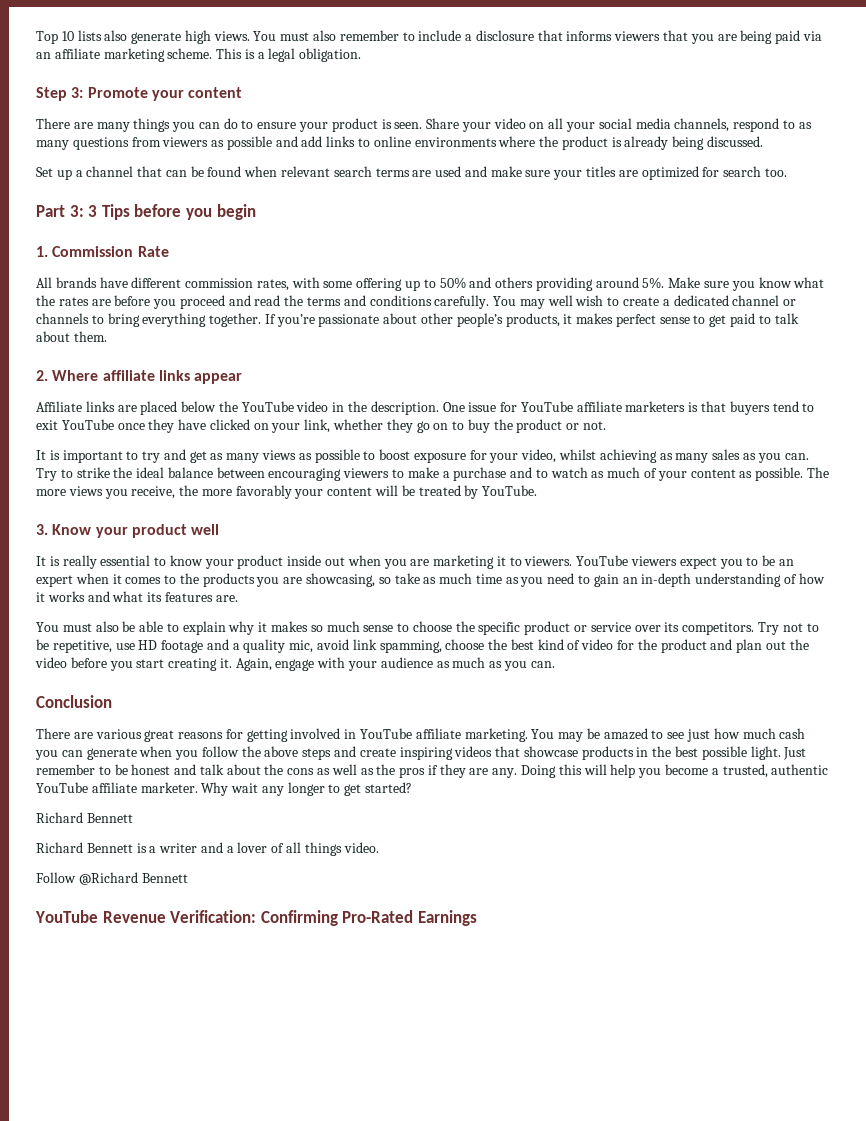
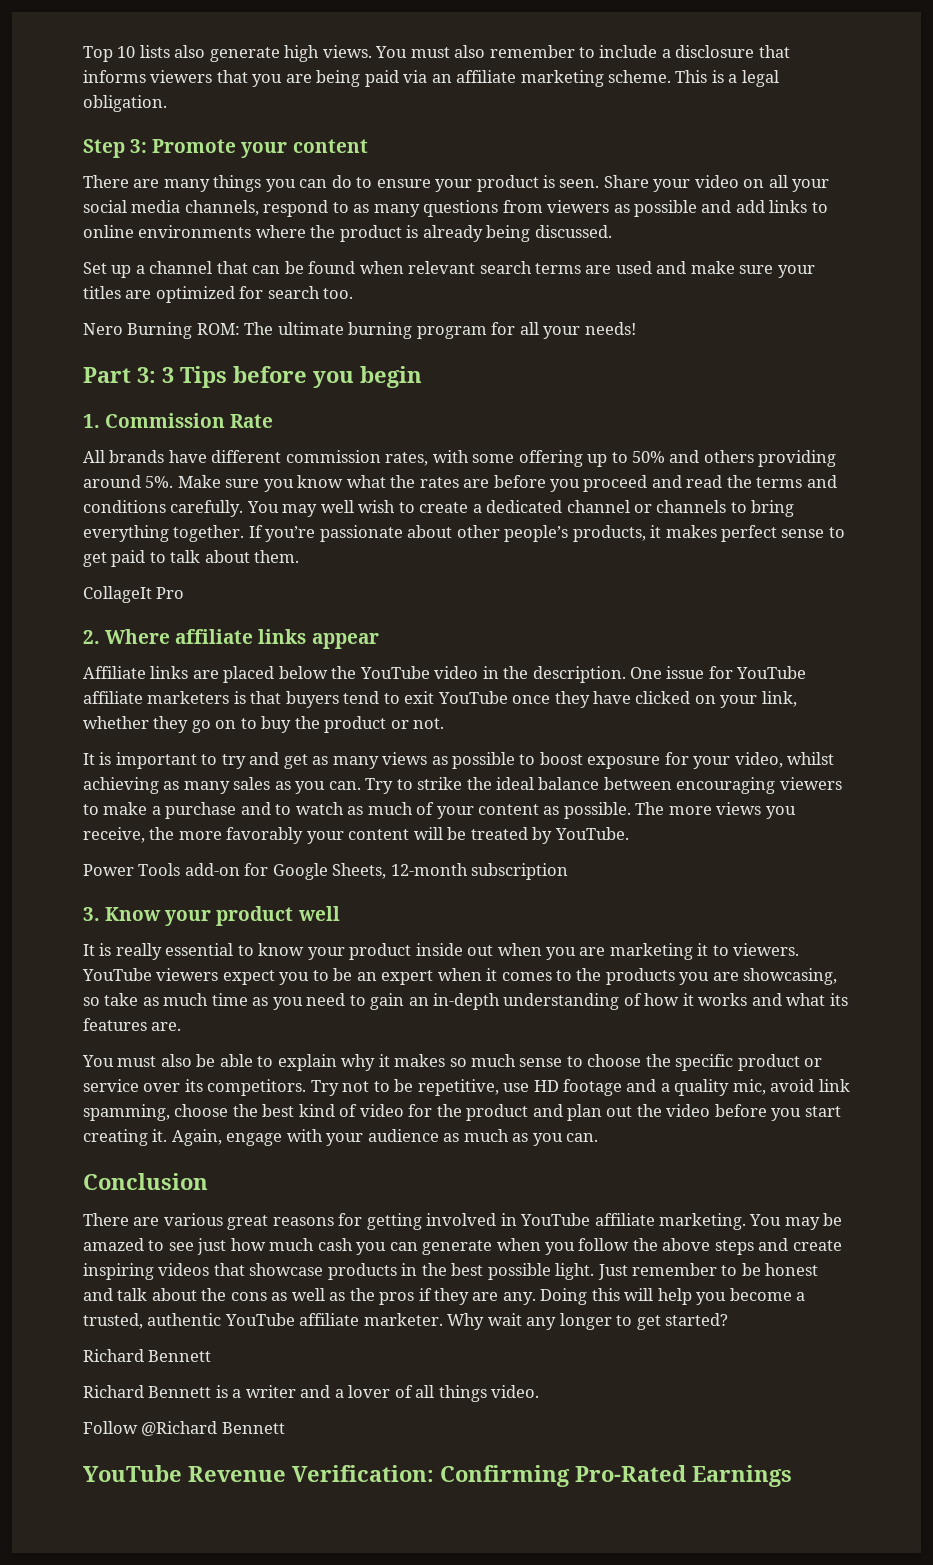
+ Nero Burning ROM: The ultimate burning program for all your needs!
+ CollageIt Pro
+ Power Tools add-on for Google Sheets, 12-month subscription

